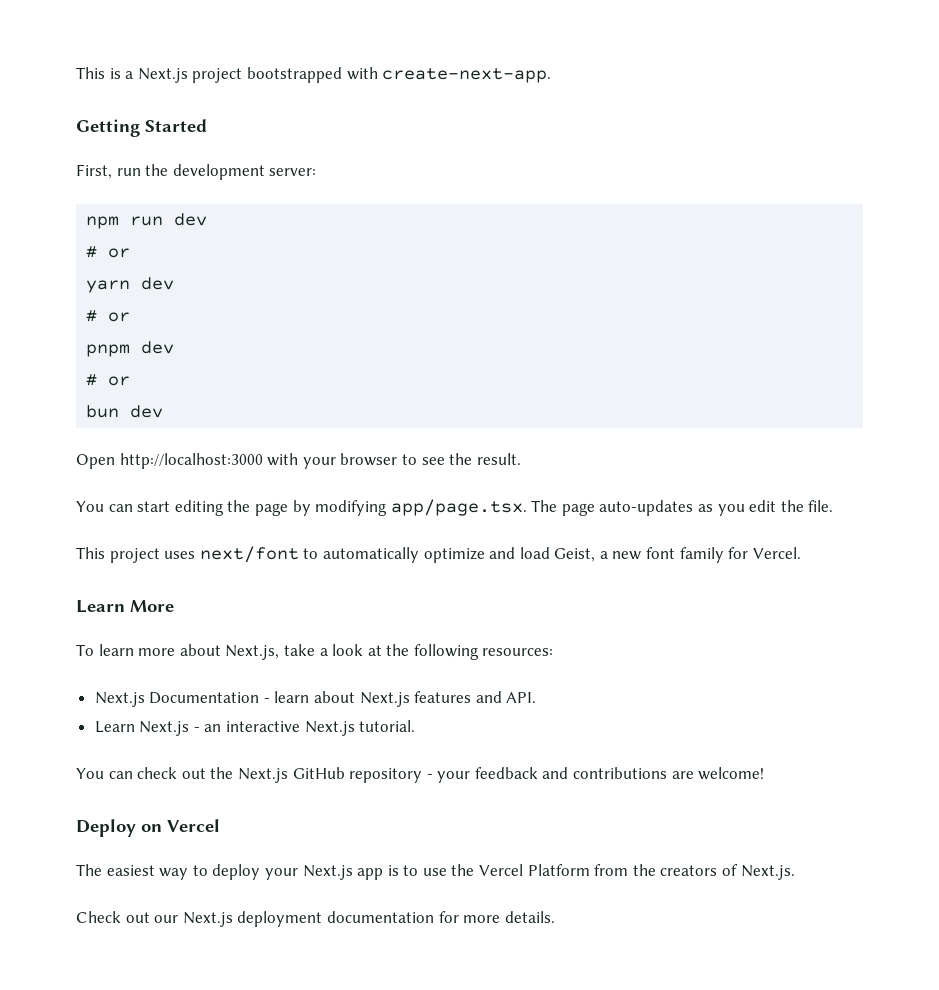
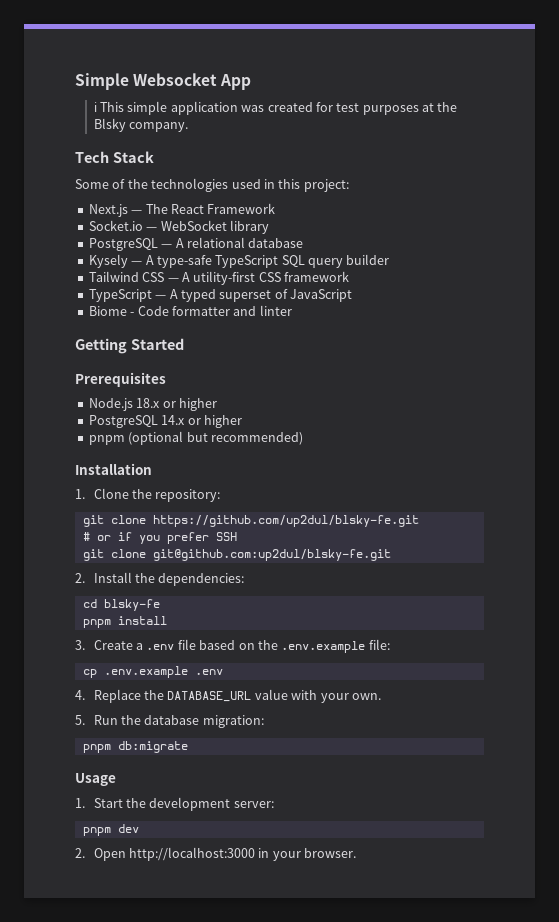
- This is a Next.js project bootstrapped with create-next-app.
+ Simple Websocket App
+ ℹ This simple application was created for test purposes at the Blsky company.
+ Tech Stack
+ Some of the technologies used in this project:
+ Next.js — The React Framework
+ Socket.io — WebSocket library
+ PostgreSQL — A relational database
+ Kysely — A type-safe TypeScript SQL query builder
+ Tailwind CSS — A utility-first CSS framework
+ TypeScript — A typed superset of JavaScript
+ Biome - Code formatter and linter
  Getting Started
- First, run the development server:
- npm run dev
- # or
- yarn dev
- # or
+ Prerequisites
+ Node.js 18.x or higher
+ PostgreSQL 14.x or higher
+ pnpm (optional but recommended)
+ Installation
+ 1. Clone the repository:
+ git clone https://github.com/up2dul/blsky-fe.git
+ # or if you prefer SSH
+ git clone git@github.com:up2dul/blsky-fe.git
+ 2. Install the dependencies:
+ cd blsky-fe
+ pnpm install
+ 3. Create a .env file based on the .env.example file:
+ cp .env.example .env
+ 4. Replace the DATABASE_URL value with your own.
+ 5. Run the database migration:
+ pnpm db:migrate
+ Usage
+ 1. Start the development server:
  pnpm dev
- # or
- bun dev
- Open http://localhost:3000 with your browser to see the result.
- You can start editing the page by modifying app/page.tsx. The page auto-updates as you edit the file.
- This project uses next/font to automatically optimize and load Geist, a new font family for Vercel.
- Learn More
- To learn more about Next.js, take a look at the following resources:
- Next.js Documentation - learn about Next.js features and API.
- Learn Next.js - an interactive Next.js tutorial.
- You can check out the Next.js GitHub repository - your feedback and contributions are welcome!
- Deploy on Vercel
- The easiest way to deploy your Next.js app is to use the Vercel Platform from the creators of Next.js.
- Check out our Next.js deployment documentation for more details.
+ 2. Open http://localhost:3000 in your browser.

